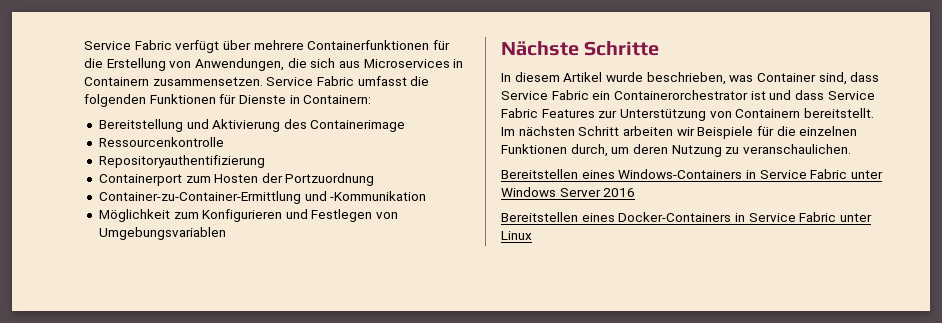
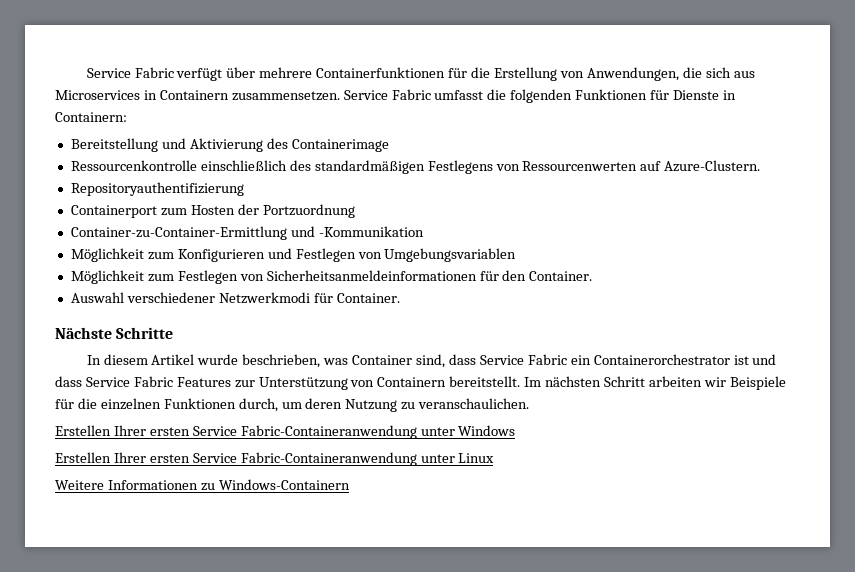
- Ressourcenkontrolle
+ Ressourcenkontrolle einschließlich des standardmäßigen Festlegens von Ressourcenwerten auf Azure-Clustern.
+ Möglichkeit zum Festlegen von Sicherheitsanmeldeinformationen für den Container.
+ Auswahl verschiedener Netzwerkmodi für Container.
- Bereitstellen eines Windows-Containers in Service Fabric unter Windows Server 2016
- Bereitstellen eines Docker-Containers in Service Fabric unter Linux
+ Erstellen Ihrer ersten Service Fabric-Containeranwendung unter Windows
+ Erstellen Ihrer ersten Service Fabric-Containeranwendung unter Linux
+ Weitere Informationen zu Windows-Containern

